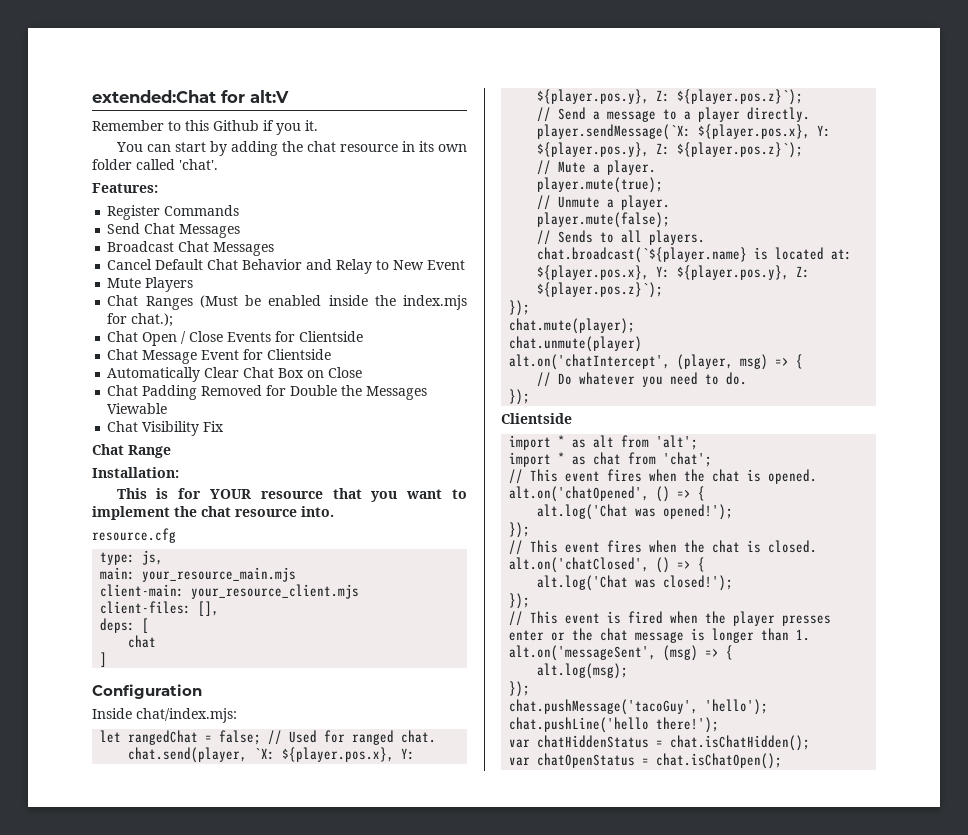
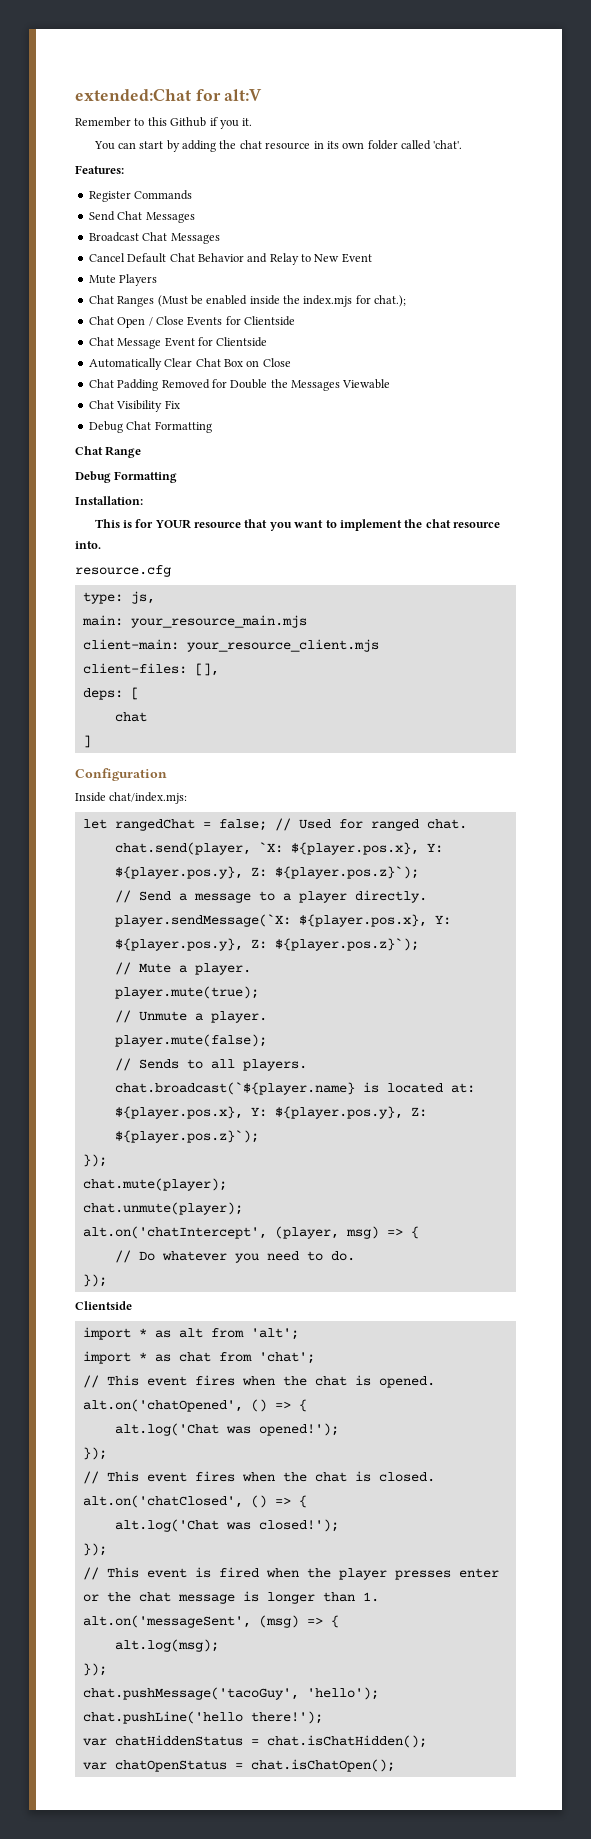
+ Debug Chat Formatting
+ Debug Formatting
- chat.unmute(player)
+ chat.unmute(player);

